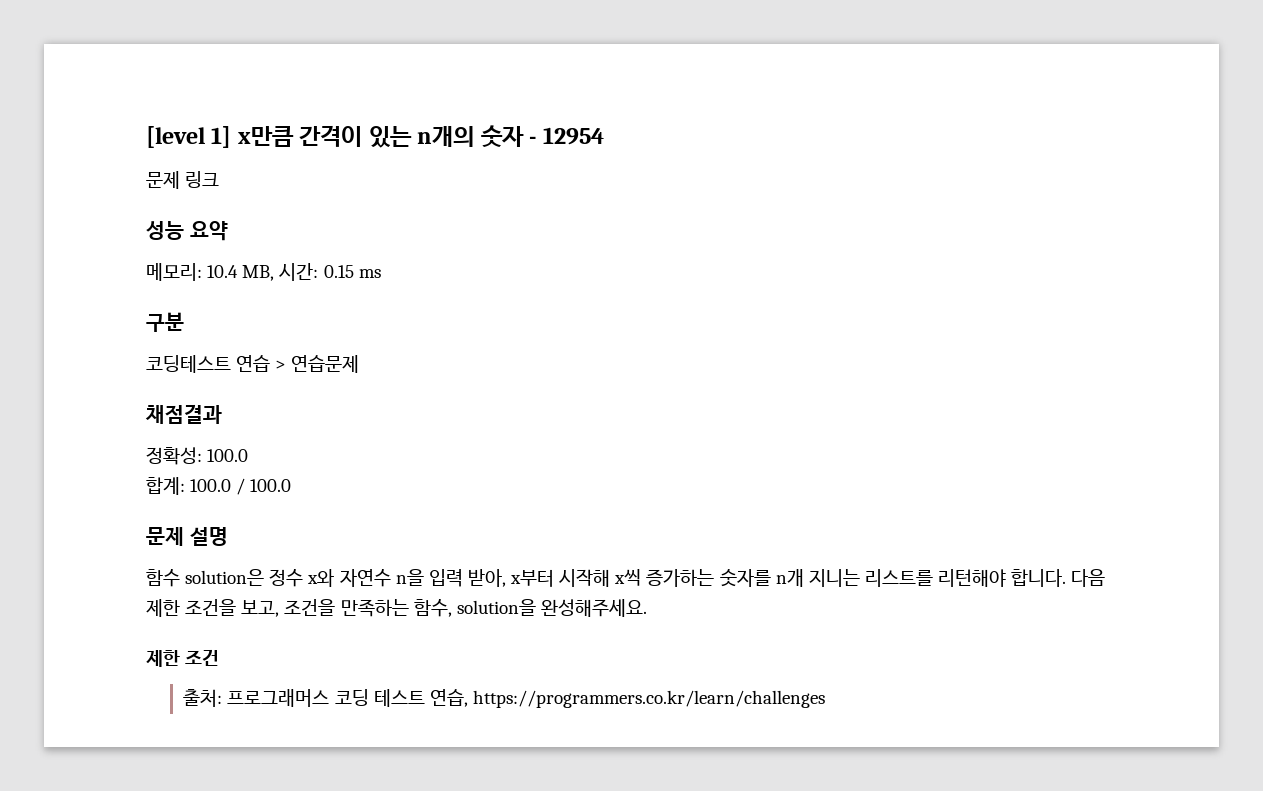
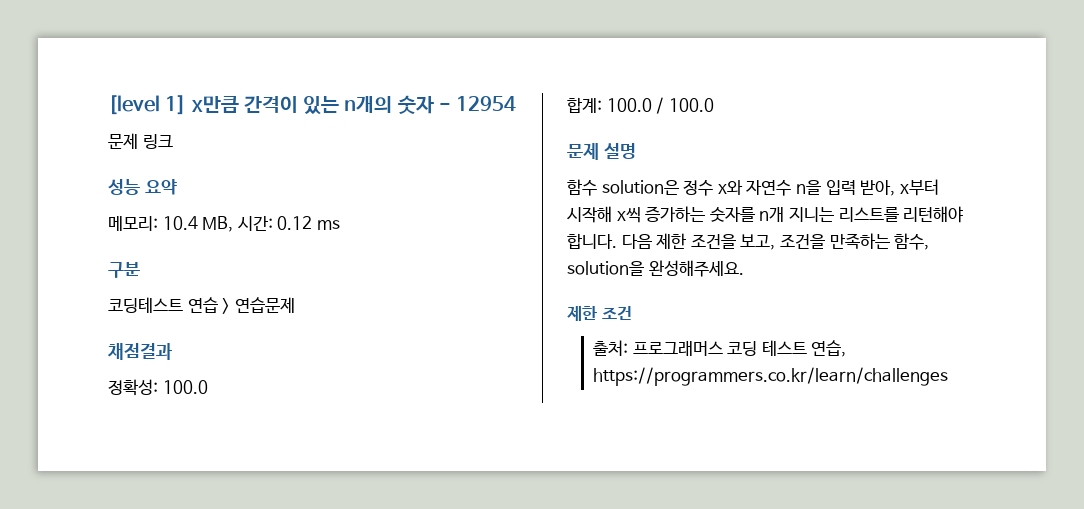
- 메모리: 10.4 MB, 시간: 0.15 ms
+ 메모리: 10.4 MB, 시간: 0.12 ms

